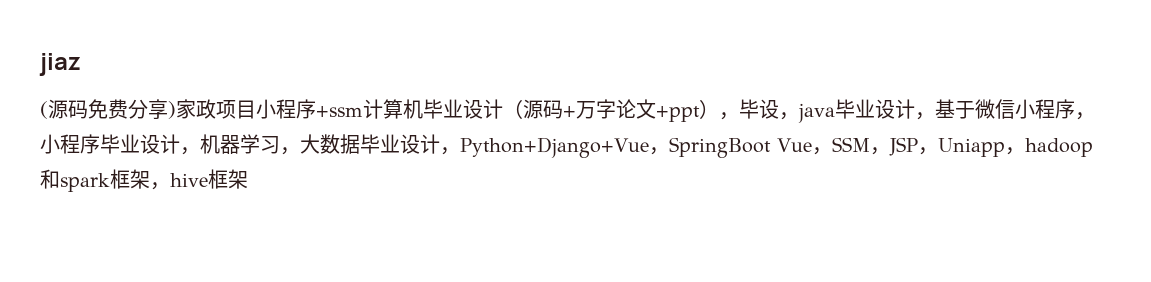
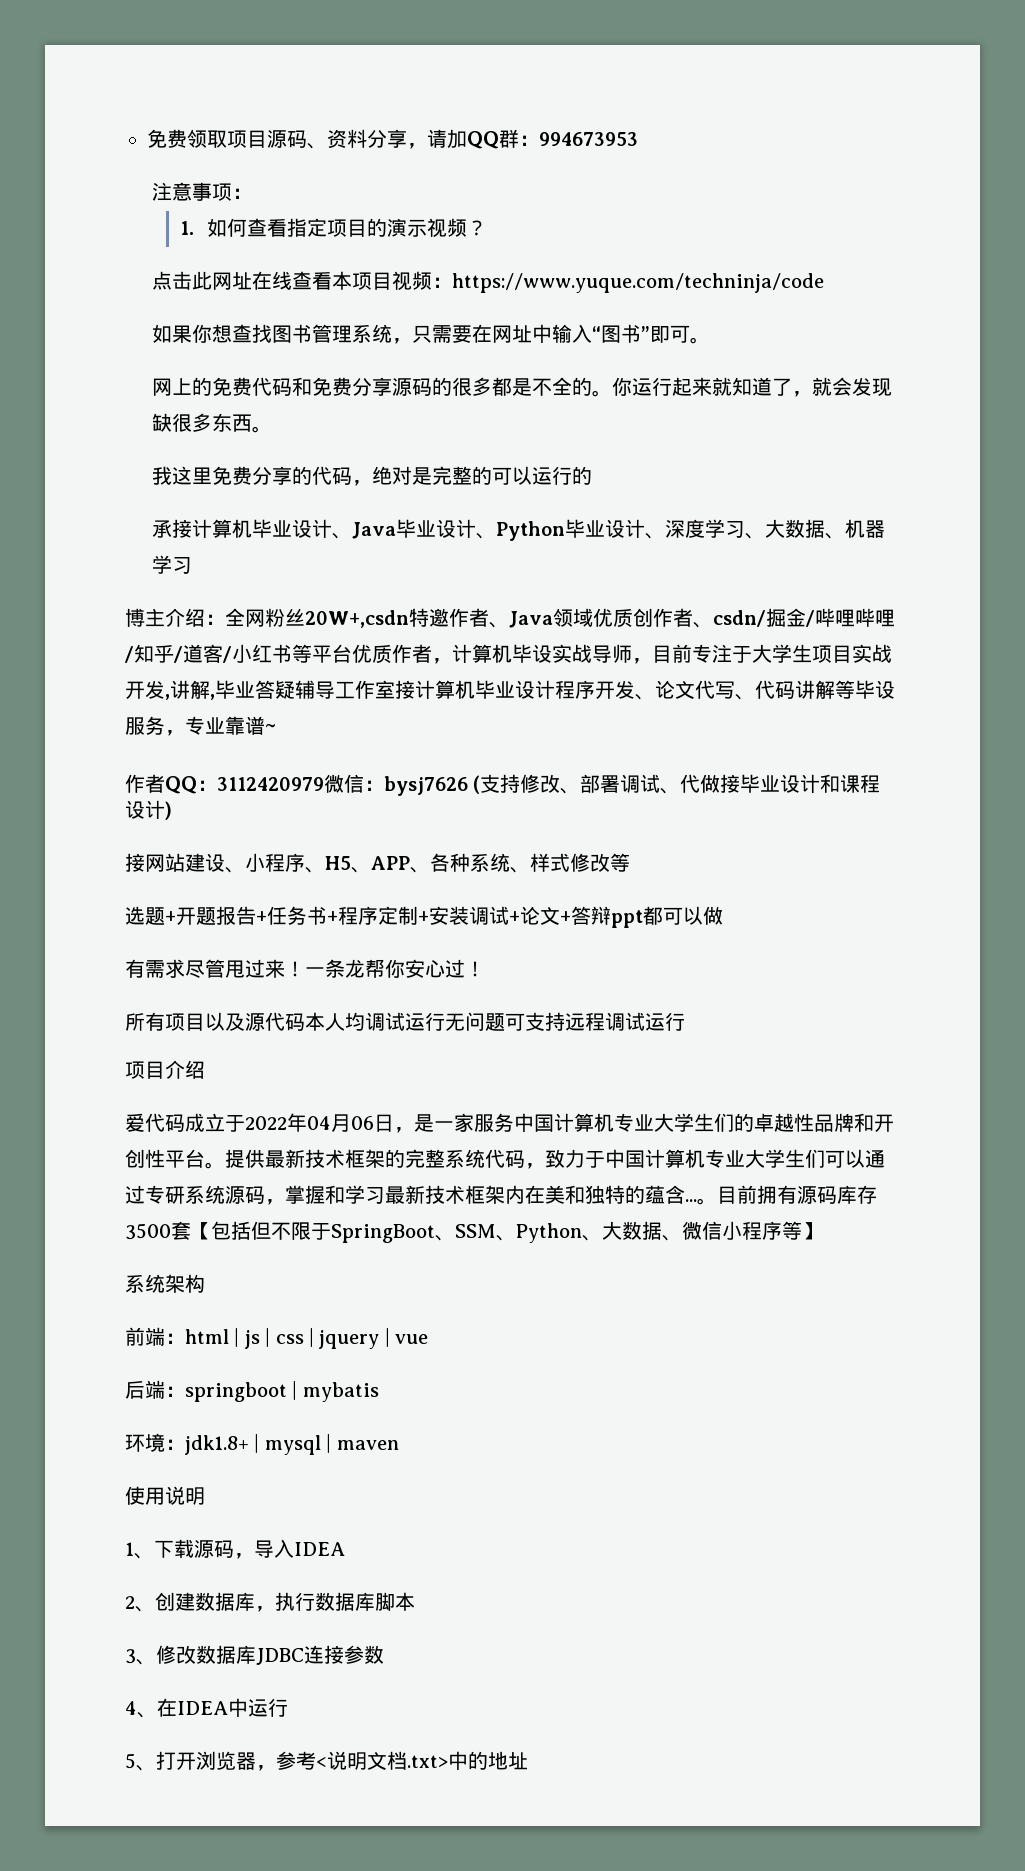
- jiaz
- (源码免费分享)家政项目小程序+ssm计算机毕业设计（源码+万字论文+ppt），毕设，java毕业设计，基于微信小程序，小程序毕业设计，机器学习，大数据毕业设计，Python+Django+Vue，SpringBoot Vue，SSM，JSP，Uniapp，hadoop和spark框架，hive框架
+ 免费领取项目源码、资料分享，请加QQ群：994673953
+ 注意事项：
+ 1.如何查看指定项目的演示视频？
+ 点击此网址在线查看本项目视频：https://www.yuque.com/techninja/code
+ 如果你想查找图书管理系统，只需要在网址中输入“图书”即可。
+ 网上的免费代码和免费分享源码的很多都是不全的。你运行起来就知道了，就会发现缺很多东西。
+ 我这里免费分享的代码，绝对是完整的可以运行的
+ 承接计算机毕业设计、Java毕业设计、Python毕业设计、深度学习、大数据、机器学习
+ 博主介绍：全网粉丝20W+,csdn特邀作者、Java领域优质创作者、csdn/掘金/哔哩哔哩/知乎/道客/小红书等平台优质作者，计算机毕设实战导师，目前专注于大学生项目实战开发,讲解,毕业答疑辅导工作室接计算机毕业设计程序开发、论文代写、代码讲解等毕设服务，专业靠谱~
+ 作者QQ：3112420979微信：bysj7626 (支持修改、部署调试、代做接毕业设计和课程设计)
+ 接网站建设、小程序、H5、APP、各种系统、样式修改等
+ 选题+开题报告+任务书+程序定制+安装调试+论文+答辩ppt都可以做
+ 有需求尽管甩过来！一条龙帮你安心过！
+ 所有项目以及源代码本人均调试运行无问题可支持远程调试运行
+ 项目介绍
+ 爱代码成立于2022年04月06日，是一家服务中国计算机专业大学生们的卓越性品牌和开创性平台。提供最新技术框架的完整系统代码，致力于中国计算机专业大学生们可以通过专研系统源码，掌握和学习最新技术框架内在美和独特的蕴含...。目前拥有源码库存3500套【包括但不限于SpringBoot、SSM、Python、大数据、微信小程序等】
+ 系统架构
+ 前端：html | js | css | jquery | vue
+ 后端：springboot | mybatis
+ 环境：jdk1.8+ | mysql | maven
+ 使用说明
+ 1、下载源码，导入IDEA
+ 2、创建数据库，执行数据库脚本
+ 3、修改数据库JDBC连接参数
+ 4、在IDEA中运行
+ 5、打开浏览器，参考<说明文档.txt>中的地址

